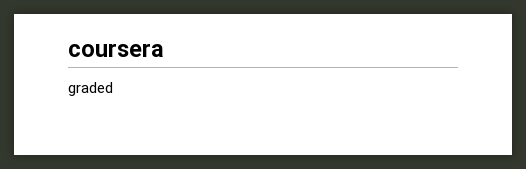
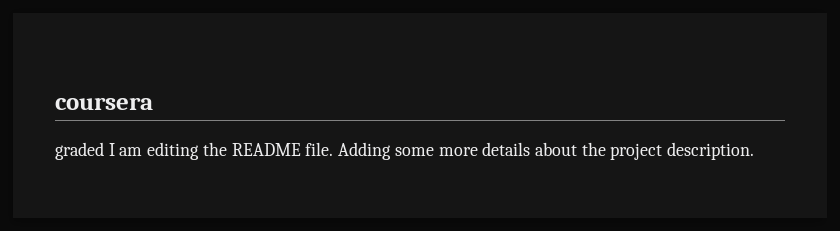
- graded
+ graded I am editing the README file. Adding some more details about the project description.

